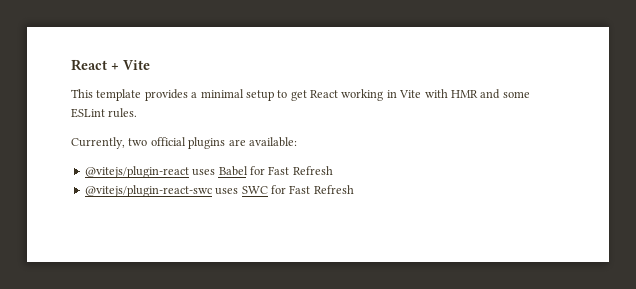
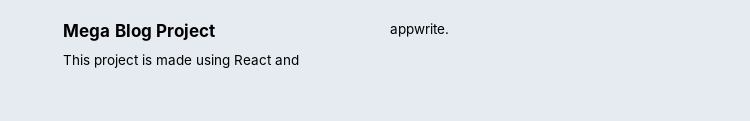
- React + Vite
- This template provides a minimal setup to get React working in Vite with HMR and some ESLint rules.
- Currently, two official plugins are available:
- @vitejs/plugin-react uses Babel for Fast Refresh
- @vitejs/plugin-react-swc uses SWC for Fast Refresh
+ Mega Blog Project
+ This project is made using React and appwrite.

